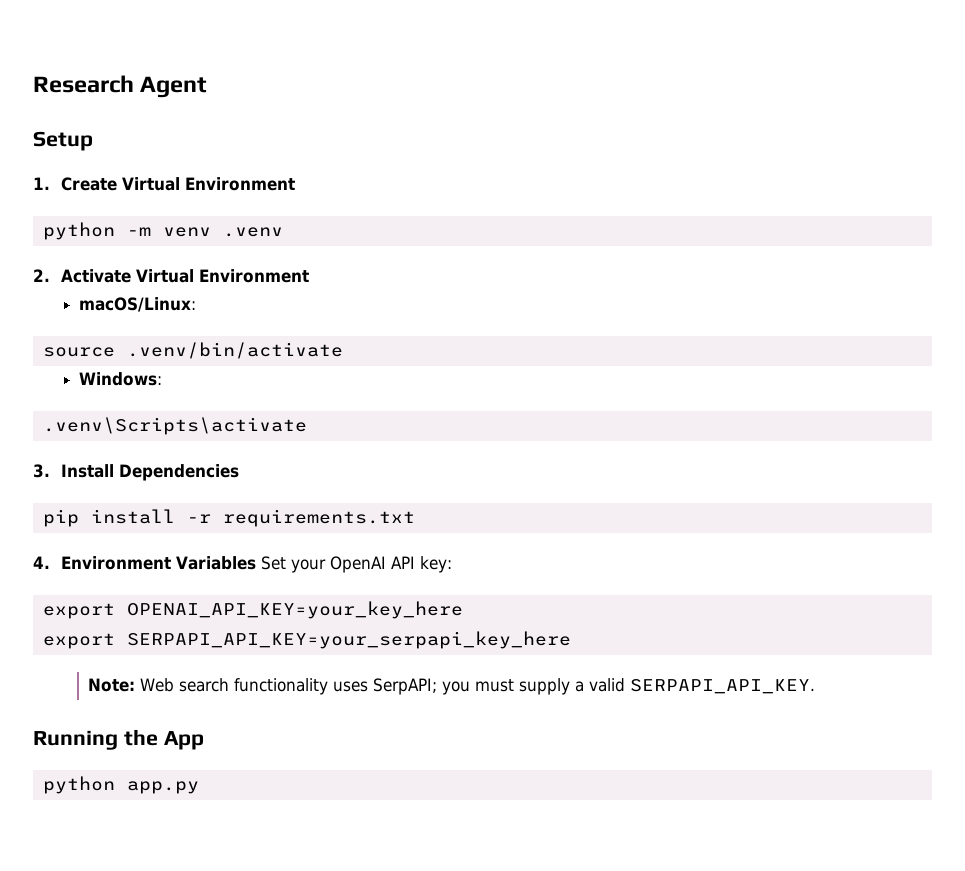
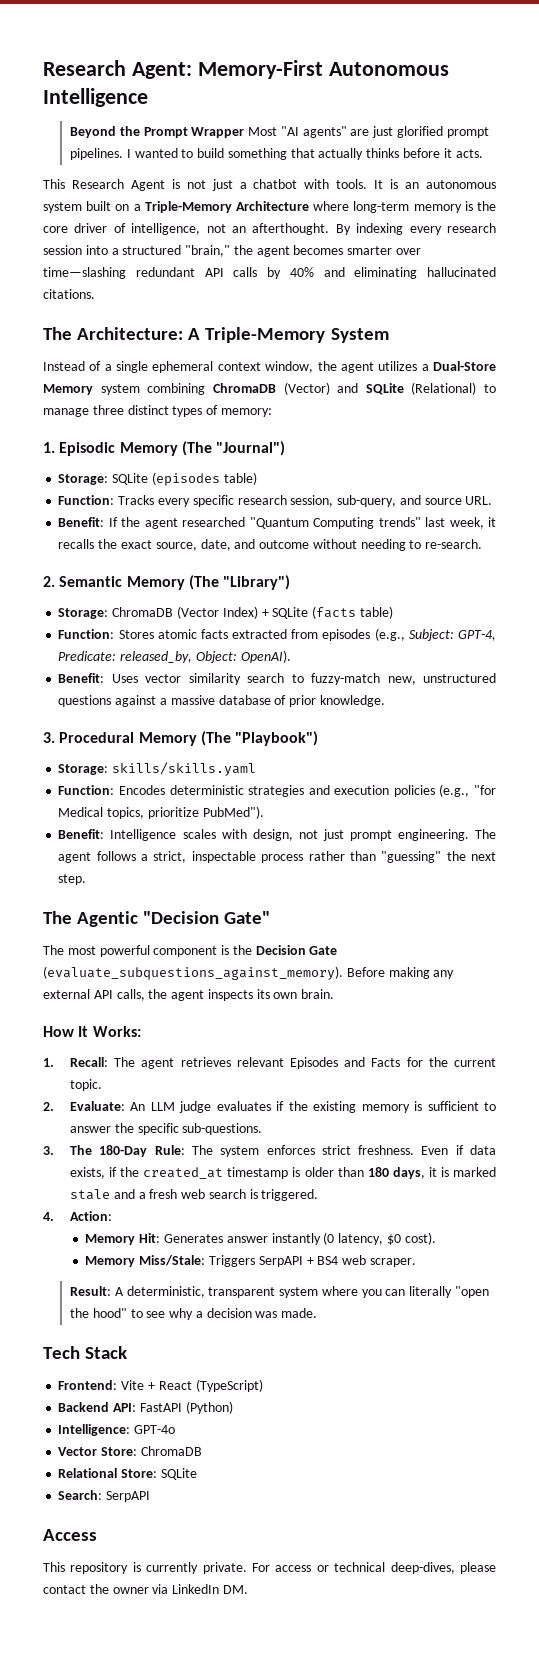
- Research Agent
- Setup
- 1. Create Virtual Environment
- python -m venv .venv
- 2. Activate Virtual Environment
- macOS/Linux:
- source .venv/bin/activate
- Windows:
- .venv\Scripts\activate
- 3. Install Dependencies
- pip install -r requirements.txt
- 4. Environment Variables Set your OpenAI API key:
- export OPENAI_API_KEY=your_key_here
- export SERPAPI_API_KEY=your_serpapi_key_here
- Note: Web search functionality uses SerpAPI; you must supply a valid SERPAPI_API_KEY.
- Running the App
- python app.py
+ Research Agent: Memory-First Autonomous Intelligence
+ Beyond the Prompt Wrapper Most "AI agents" are just glorified prompt pipelines. I wanted to build something that actually thinks before it acts.
+ This Research Agent is not just a chatbot with tools. It is an autonomous system built on a Triple-Memory Architecture where long-term memory is the core driver of intelligence, not an afterthought. By indexing every research session into a structured "brain," the agent becomes smarter over time—slashing redundant API calls by 40% and eliminating hallucinated citations.
+ The Architecture: A Triple-Memory System
+ Instead of a single ephemeral context window, the agent utilizes a Dual-Store Memory system combining ChromaDB (Vector) and SQLite (Relational) to manage three distinct types of memory:
+ 1. Episodic Memory (The "Journal")
+ Storage: SQLite (episodes table)
+ Function: Tracks every specific research session, sub-query, and source URL.
+ Benefit: If the agent researched "Quantum Computing trends" last week, it recalls the exact source, date, and outcome without needing to re-search.
+ 2. Semantic Memory (The "Library")
+ Storage: ChromaDB (Vector Index) + SQLite (facts table)
+ Function: Stores atomic facts extracted from episodes (e.g., Subject: GPT-4, Predicate: released_by, Object: OpenAI).
+ Benefit: Uses vector similarity search to fuzzy-match new, unstructured questions against a massive database of prior knowledge.
+ 3. Procedural Memory (The "Playbook")
+ Storage: skills/skills.yaml
+ Function: Encodes deterministic strategies and execution policies (e.g., "for Medical topics, prioritize PubMed").
+ Benefit: Intelligence scales with design, not just prompt engineering. The agent follows a strict, inspectable process rather than "guessing" the next step.
+ The Agentic "Decision Gate"
+ The most powerful component is the Decision Gate (evaluate_subquestions_against_memory). Before making any external API calls, the agent inspects its own brain.
+ How It Works:
+ 1. Recall: The agent retrieves relevant Episodes and Facts for the current topic.
+ 2. Evaluate: An LLM judge evaluates if the existing memory is sufficient to answer the specific sub-questions.
+ 3. The 180-Day Rule: The system enforces strict freshness. Even if data exists, if the created_at timestamp is older than 180 days, it is marked stale and a fresh web search is triggered.
+ 4. Action:
+ Memory Hit: Generates answer instantly (0 latency, $0 cost).
+ Memory Miss/Stale: Triggers SerpAPI + BS4 web scraper.
+ Result: A deterministic, transparent system where you can literally "open the hood" to see why a decision was made.
+ Tech Stack
+ Frontend: Vite + React (TypeScript)
+ Backend API: FastAPI (Python)
+ Intelligence: GPT-4o
+ Vector Store: ChromaDB
+ Relational Store: SQLite
+ Search: SerpAPI
+ Access
+ This repository is currently private. For access or technical deep-dives, please contact the owner via LinkedIn DM.

